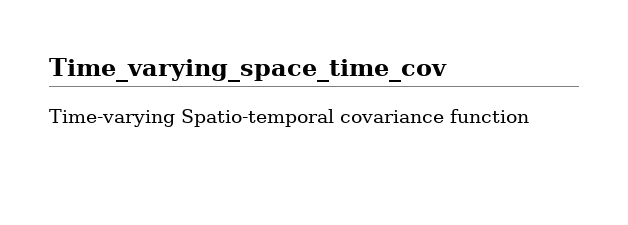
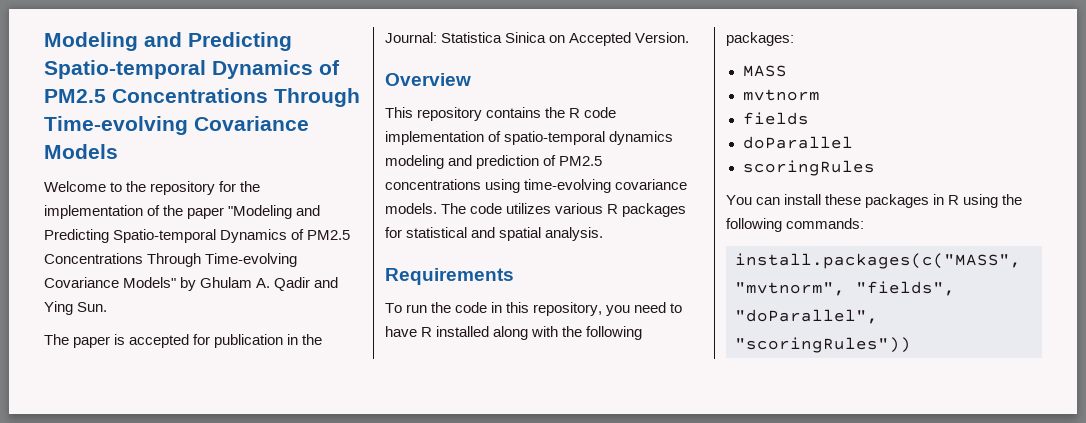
- Time_varying_space_time_cov
- Time-varying Spatio-temporal covariance function
+ Modeling and Predicting Spatio-temporal Dynamics of PM2.5 Concentrations Through Time-evolving Covariance Models
+ Welcome to the repository for the implementation of the paper "Modeling and Predicting Spatio-temporal Dynamics of PM2.5 Concentrations Through Time-evolving Covariance Models" by Ghulam A. Qadir and Ying Sun.
+ The paper is accepted for publication in the Journal: Statistica Sinica on Accepted Version.
+ Overview
+ This repository contains the R code implementation of spatio-temporal dynamics modeling and prediction of PM2.5 concentrations using time-evolving covariance models. The code utilizes various R packages for statistical and spatial analysis.
+ Requirements
+ To run the code in this repository, you need to have R installed along with the following packages:
+ MASS
+ mvtnorm
+ fields
+ doParallel
+ scoringRules
+ You can install these packages in R using the following commands:
+ install.packages(c("MASS", "mvtnorm", "fields", "doParallel", "scoringRules"))

